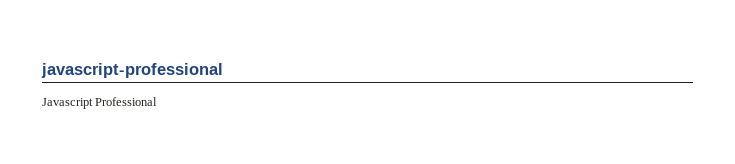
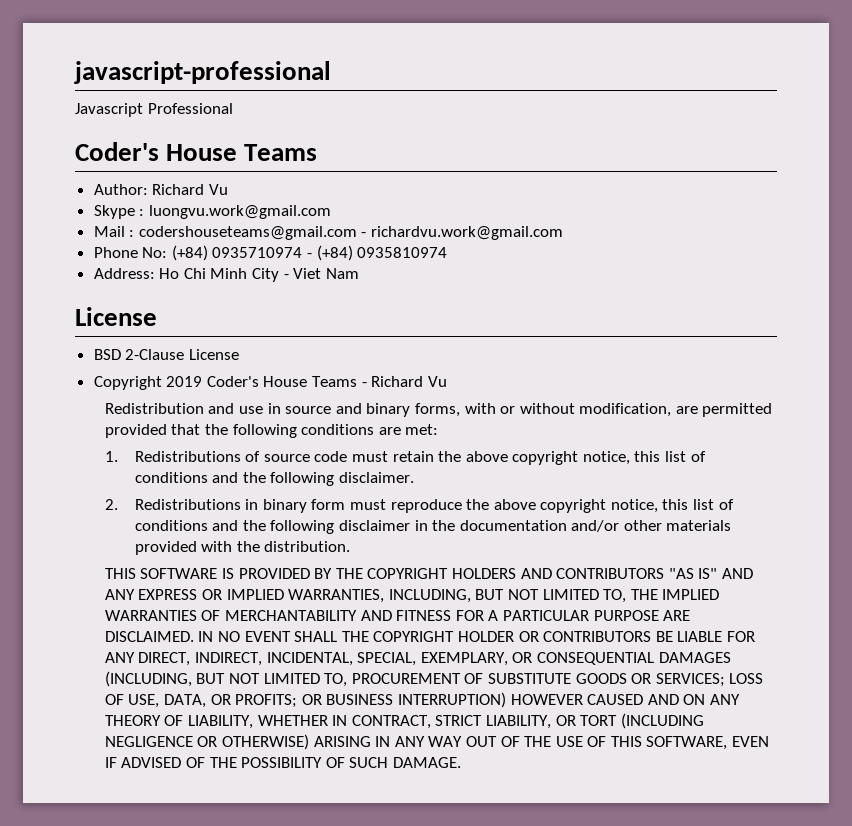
  Javascript Professional
+ Coder's House Teams
+ Author: Richard Vu
+ Skype : luongvu.work@gmail.com
+ Mail : codershouseteams@gmail.com - richardvu.work@gmail.com
+ Phone No: (+84) 0935710974 - (+84) 0935810974
+ Address: Ho Chi Minh City - Viet Nam
+ License
+ BSD 2-Clause License
+ Copyright 2019 Coder's House Teams - Richard Vu
+ Redistribution and use in source and binary forms, with or without modification, are permitted provided that the following conditions are met:
+ 1. Redistributions of source code must retain the above copyright notice, this list of conditions and the following disclaimer.
+ 2. Redistributions in binary form must reproduce the above copyright notice, this list of conditions and the following disclaimer in the documentation and/or other materials provided with the distribution.
+ THIS SOFTWARE IS PROVIDED BY THE COPYRIGHT HOLDERS AND CONTRIBUTORS "AS IS" AND ANY EXPRESS OR IMPLIED WARRANTIES, INCLUDING, BUT NOT LIMITED TO, THE IMPLIED WARRANTIES OF MERCHANTABILITY AND FITNESS FOR A PARTICULAR PURPOSE ARE DISCLAIMED. IN NO EVENT SHALL THE COPYRIGHT HOLDER OR CONTRIBUTORS BE LIABLE FOR ANY DIRECT, INDIRECT, INCIDENTAL, SPECIAL, EXEMPLARY, OR CONSEQUENTIAL DAMAGES (INCLUDING, BUT NOT LIMITED TO, PROCUREMENT OF SUBSTITUTE GOODS OR SERVICES; LOSS OF USE, DATA, OR PROFITS; OR BUSINESS INTERRUPTION) HOWEVER CAUSED AND ON ANY THEORY OF LIABILITY, WHETHER IN CONTRACT, STRICT LIABILITY, OR TORT (INCLUDING NEGLIGENCE OR OTHERWISE) ARISING IN ANY WAY OUT OF THE USE OF THIS SOFTWARE, EVEN IF ADVISED OF THE POSSIBILITY OF SUCH DAMAGE.

